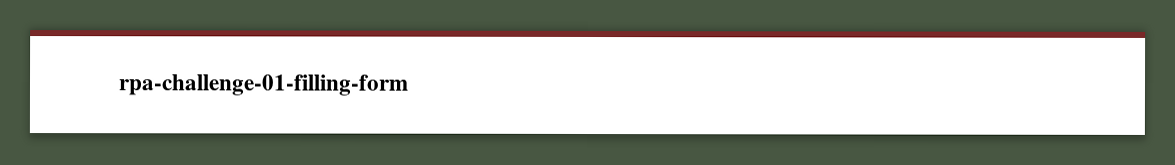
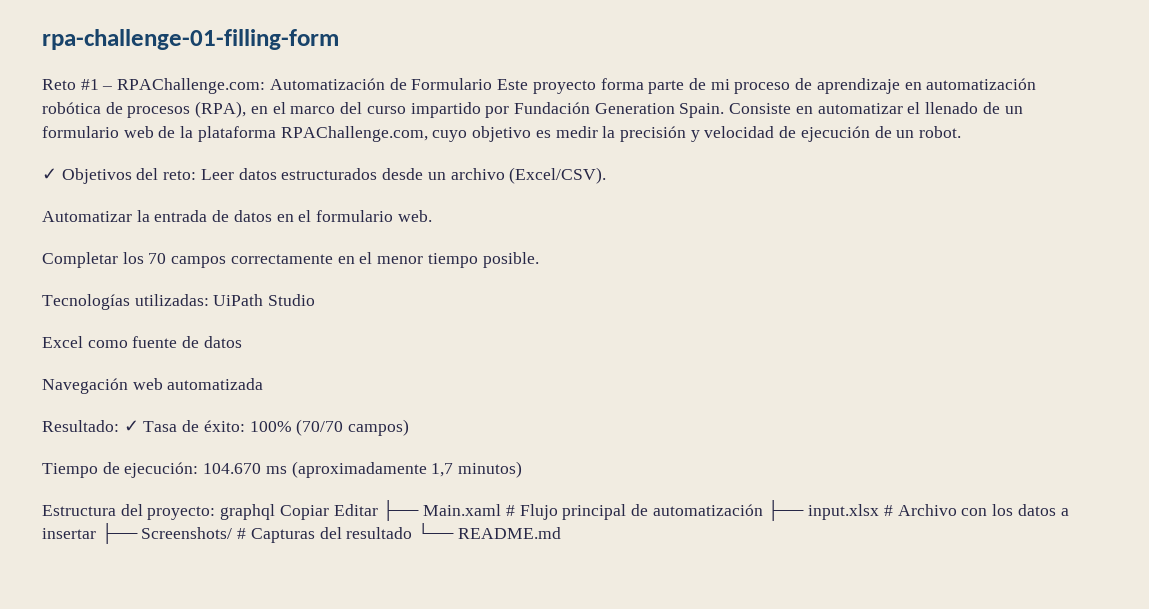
+ Reto #1 – RPAChallenge.com: Automatización de Formulario Este proyecto forma parte de mi proceso de aprendizaje en automatización robótica de procesos (RPA), en el marco del curso impartido por Fundación Generation Spain. Consiste en automatizar el llenado de un formulario web de la plataforma RPAChallenge.com, cuyo objetivo es medir la precisión y velocidad de ejecución de un robot.
+ ✓ Objetivos del reto: Leer datos estructurados desde un archivo (Excel/CSV).
+ Automatizar la entrada de datos en el formulario web.
+ Completar los 70 campos correctamente en el menor tiempo posible.
+ Tecnologías utilizadas: UiPath Studio
+ Excel como fuente de datos
+ Navegación web automatizada
+ Resultado: ✓ Tasa de éxito: 100% (70/70 campos)
+ Tiempo de ejecución: 104.670 ms (aproximadamente 1,7 minutos)
+ Estructura del proyecto: graphql Copiar Editar ├── Main.xaml # Flujo principal de automatización ├── input.xlsx # Archivo con los datos a insertar ├── Screenshots/ # Capturas del resultado └── README.md

